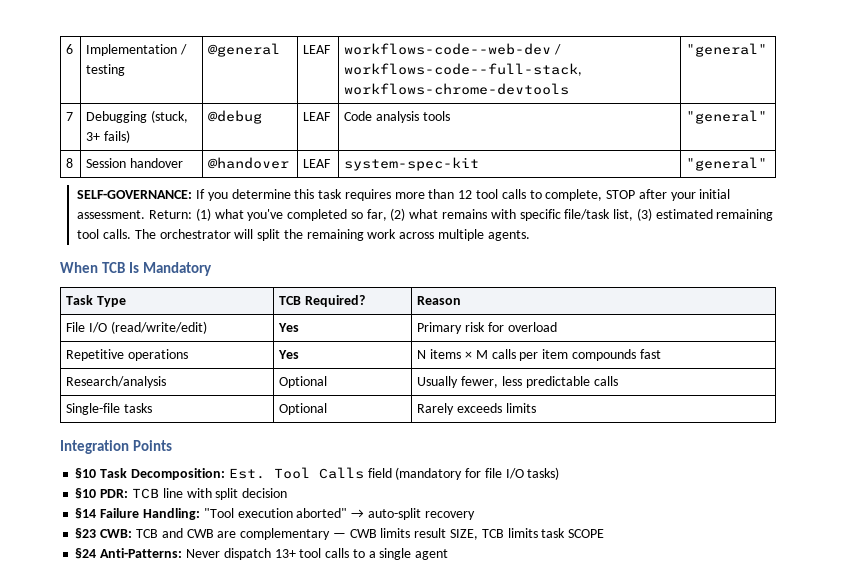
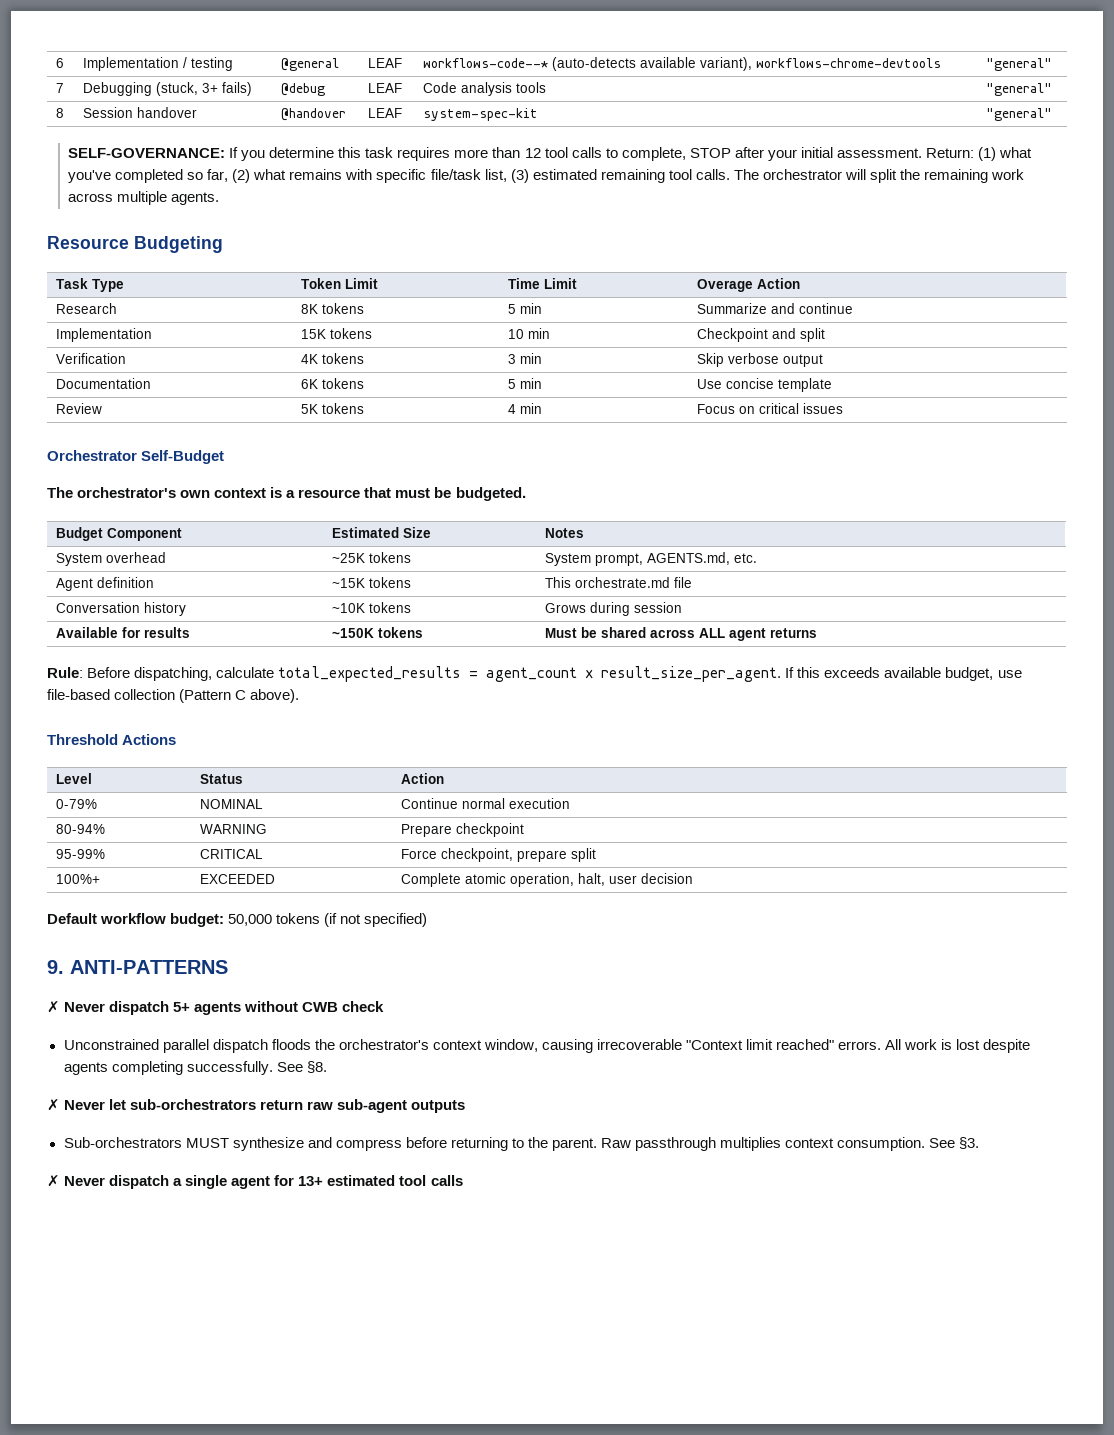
- 6 | Implementation / testing | @general | LEAF | workflows-code--web-dev / workflows-code--full-stack, workflows-chrome-devtools | "general"
+ 6 | Implementation / testing | @general | LEAF | workflows-code--* (auto-detects available variant), workflows-chrome-devtools | "general"
- When TCB Is Mandatory
- Task Type | TCB Required? | Reason
- File I/O (read/write/edit) | Yes | Primary risk for overload
- Repetitive operations | Yes | N items × M calls per item compounds fast
- Research/analysis | Optional | Usually fewer, less predictable calls
- Single-file tasks | Optional | Rarely exceeds limits
- Integration Points
- §10 Task Decomposition: Est. Tool Calls field (mandatory for file I/O tasks)
- §10 PDR: TCB line with split decision
- §14 Failure Handling: "Tool execution aborted" → auto-split recovery
- §23 CWB: TCB and CWB are complementary — CWB limits result SIZE, TCB limits task SCOPE
- §24 Anti-Patterns: Never dispatch 13+ tool calls to a single agent
+ Resource Budgeting
+ Task Type | Token Limit | Time Limit | Overage Action
+ Research | 8K tokens | 5 min | Summarize and continue
+ Implementation | 15K tokens | 10 min | Checkpoint and split
+ Verification | 4K tokens | 3 min | Skip verbose output
+ Documentation | 6K tokens | 5 min | Use concise template
+ Review | 5K tokens | 4 min | Focus on critical issues
+ Orchestrator Self-Budget
+ The orchestrator's own context is a resource that must be budgeted.
+ Budget Component | Estimated Size | Notes
+ System overhead | ~25K tokens | System prompt, AGENTS.md, etc.
+ Agent definition | ~15K tokens | This orchestrate.md file
+ Conversation history | ~10K tokens | Grows during session
+ Available for results | ~150K tokens | Must be shared across ALL agent returns
+ Rule: Before dispatching, calculate total_expected_results = agent_count × result_size_per_agent. If this exceeds available budget, use file-based collection (Pattern C above).
+ Threshold Actions
+ Level | Status | Action
+ 0-79% | NOMINAL | Continue normal execution
+ 80-94% | WARNING | Prepare checkpoint
+ 95-99% | CRITICAL | Force checkpoint, prepare split
+ 100%+ | EXCEEDED | Complete atomic operation, halt, user decision
+ Default workflow budget: 50,000 tokens (if not specified)
+ 9. ANTI-PATTERNS
+ ✗ Never dispatch 5+ agents without CWB check
+ Unconstrained parallel dispatch floods the orchestrator's context window, causing irrecoverable "Context limit reached" errors. All work is lost despite agents completing successfully. See §8.
+ ✗ Never let sub-orchestrators return raw sub-agent outputs
+ Sub-orchestrators MUST synthesize and compress before returning to the parent. Raw passthrough multiplies context consumption. See §3.
+ ✗ Never dispatch a single agent for 13+ estimated tool calls

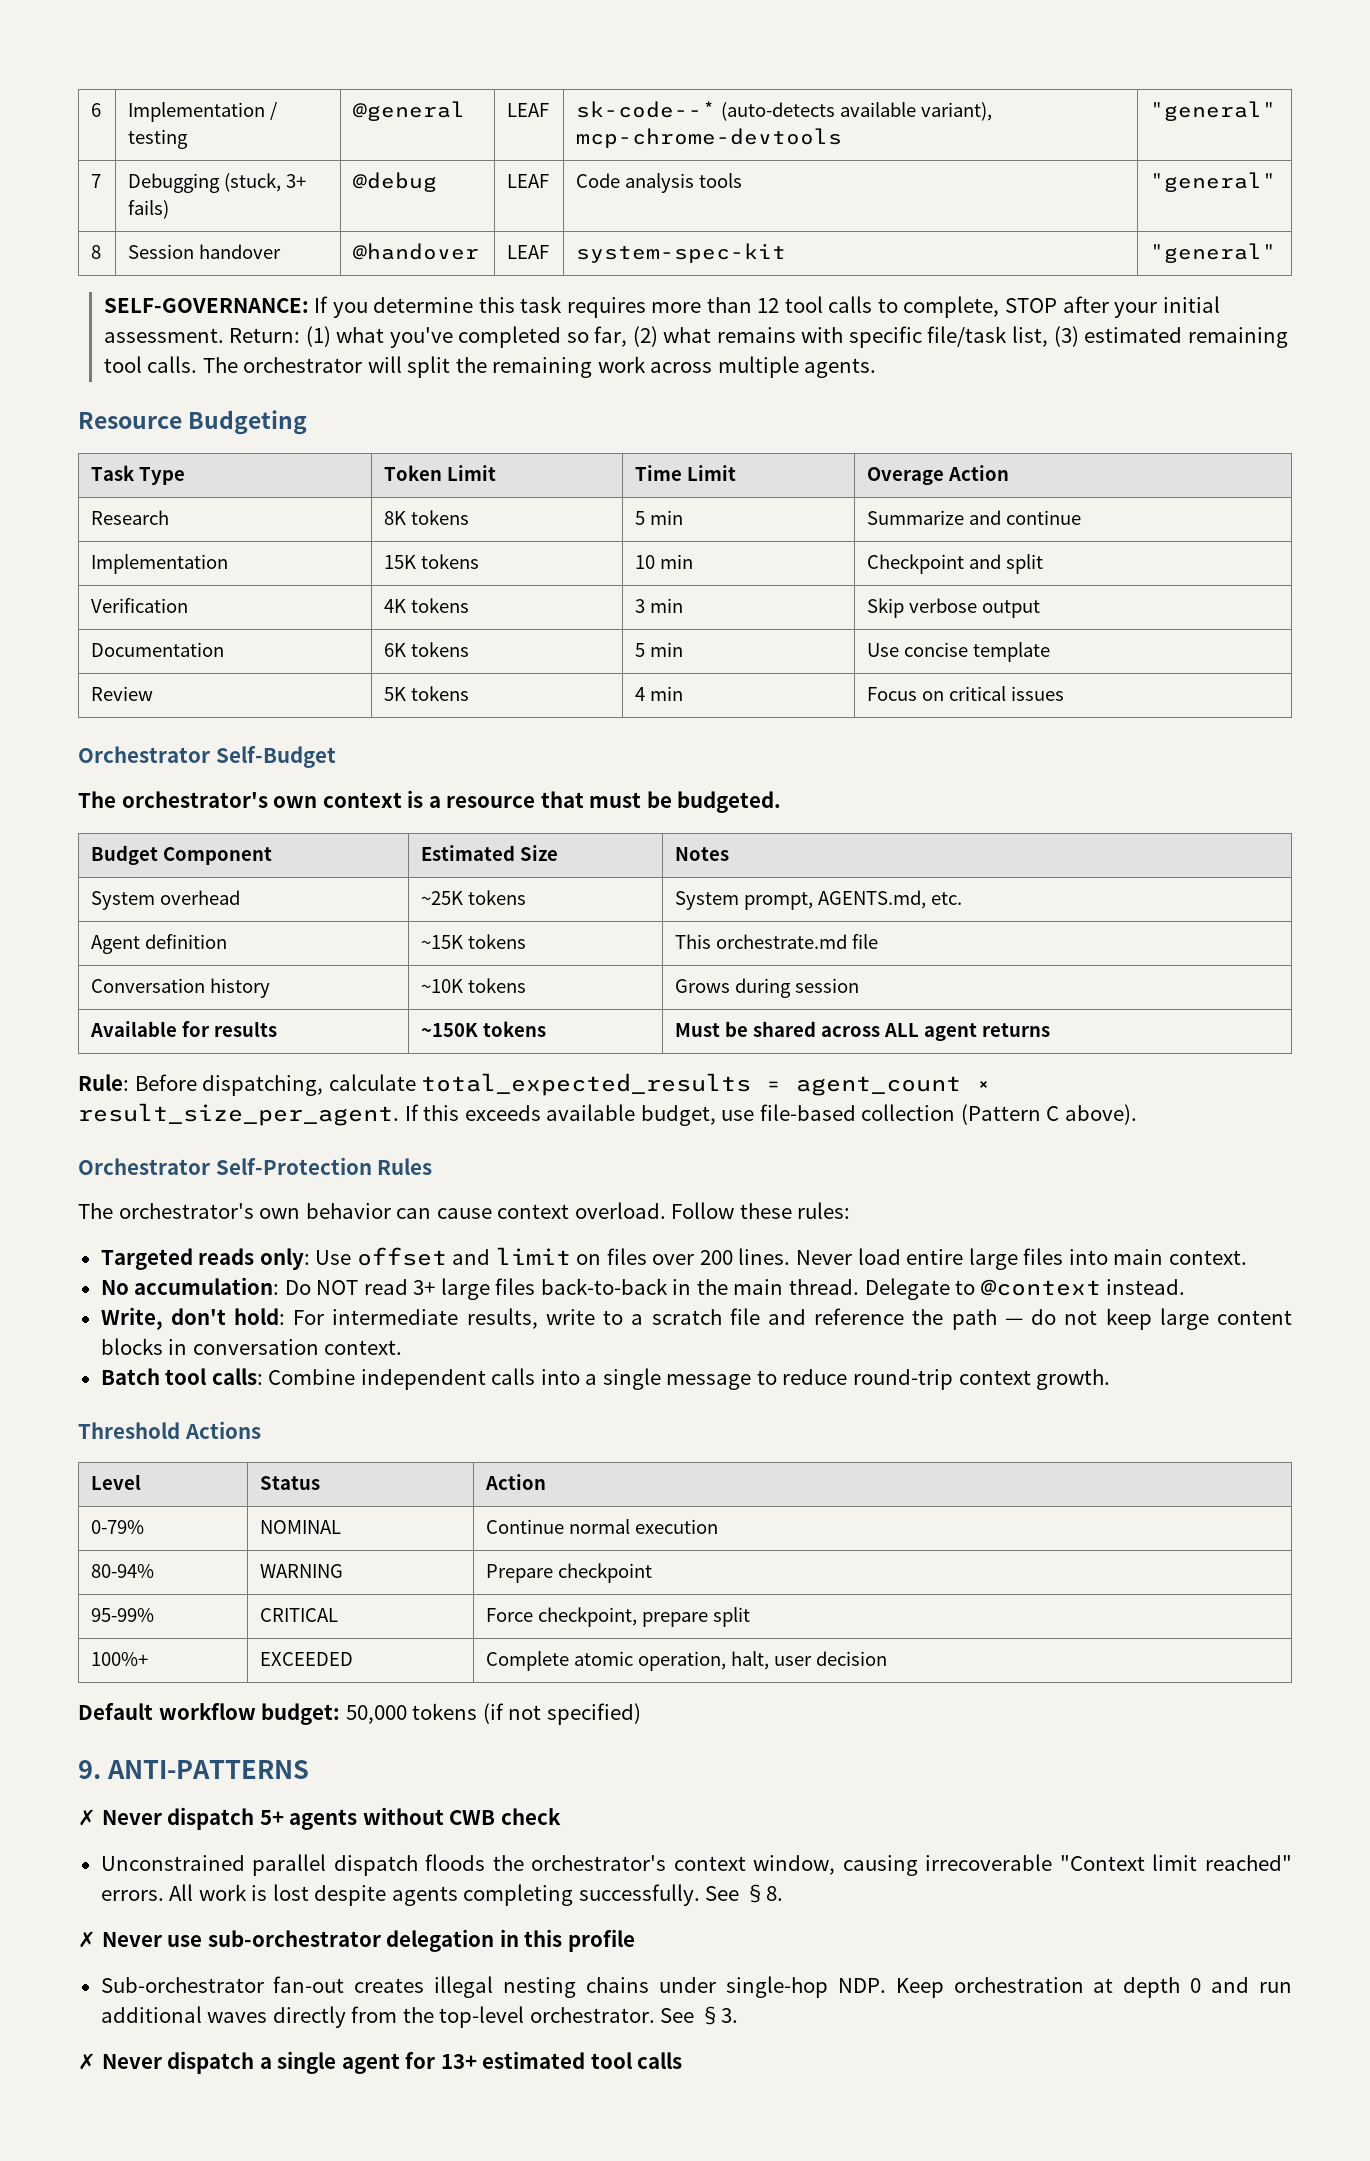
- 6 | Implementation / testing | @general | LEAF | workflows-code--* (auto-detects available variant), workflows-chrome-devtools | "general"
+ 6 | Implementation / testing | @general | LEAF | sk-code--* (auto-detects available variant), mcp-chrome-devtools | "general"
+ Orchestrator Self-Protection Rules
+ The orchestrator's own behavior can cause context overload. Follow these rules:
+ Targeted reads only: Use offset and limit on files over 200 lines. Never load entire large files into main context.
+ No accumulation: Do NOT read 3+ large files back-to-back in the main thread. Delegate to @context instead.
+ Write, don't hold: For intermediate results, write to a scratch file and reference the path — do not keep large content blocks in conversation context.
+ Batch tool calls: Combine independent calls into a single message to reduce round-trip context growth.
- ✗ Never let sub-orchestrators return raw sub-agent outputs
- Sub-orchestrators MUST synthesize and compress before returning to the parent. Raw passthrough multiplies context consumption.
+ ✗ Never use sub-orchestrator delegation in this profile
+ Sub-orchestrator fan-out creates illegal nesting chains under single-hop NDP. Keep orchestration at depth 0 and run additional waves directly from the top-level orchestrator.

